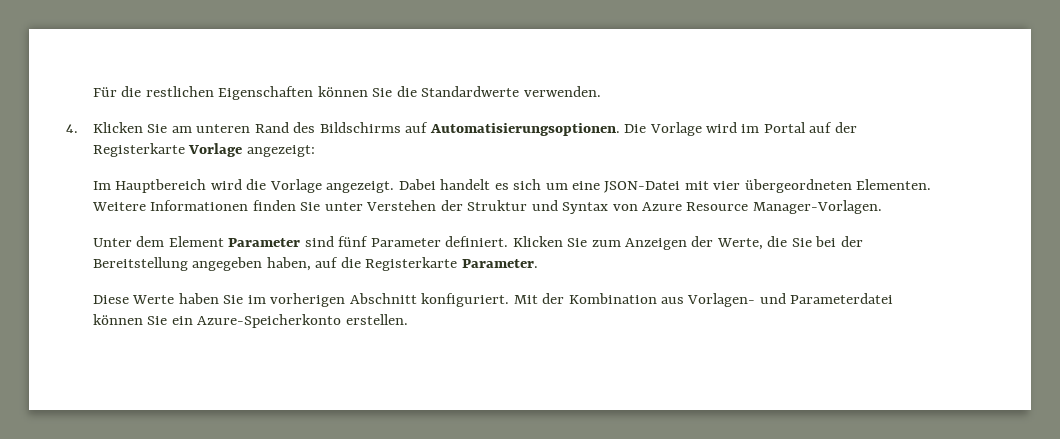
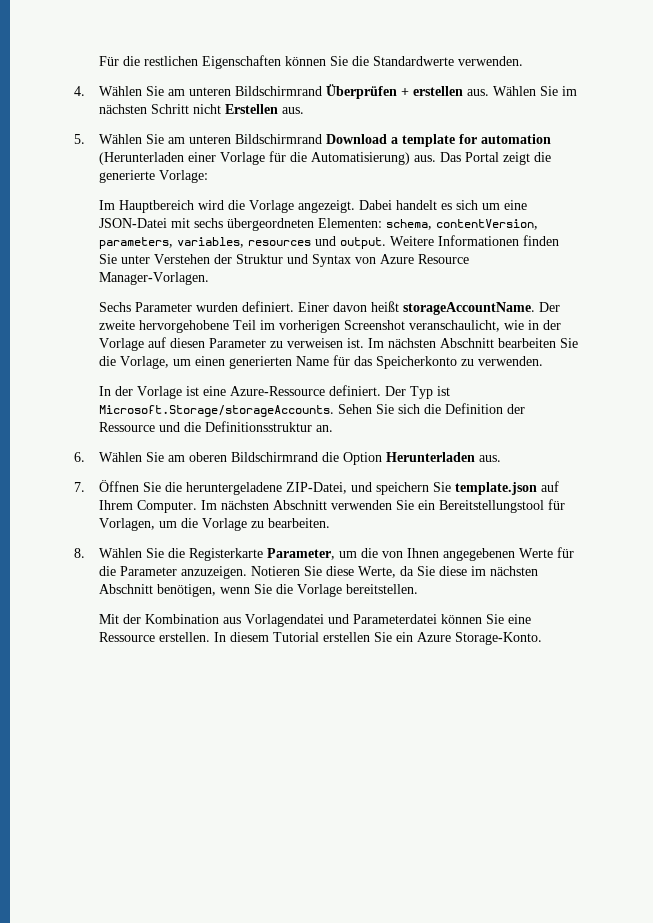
- 4. Klicken Sie am unteren Rand des Bildschirms auf Automatisierungsoptionen. Die Vorlage wird im Portal auf der Registerkarte Vorlage angezeigt:
+ 4. Wählen Sie am unteren Bildschirmrand Überprüfen + erstellen aus. Wählen Sie im nächsten Schritt nicht Erstellen aus.
+ 5. Wählen Sie am unteren Bildschirmrand Download a template for automation (Herunterladen einer Vorlage für die Automatisierung) aus. Das Portal zeigt die generierte Vorlage:
- Dabei handelt es sich um eine JSON-Datei mit vier übergeordneten Elementen.
+ Dabei handelt es sich um eine JSON-Datei mit sechs übergeordneten Elementen: schema, contentVersion, parameters, variables, resources und output.
- Unter dem Element Parameter sind fünf Parameter definiert. Klicken Sie zum Anzeigen der Werte, die Sie bei der Bereitstellung angegeben haben, auf die Registerkarte Parameter.
- Diese Werte haben Sie im vorherigen Abschnitt konfiguriert. Mit der Kombination aus Vorlagen- und Parameterdatei können Sie ein Azure-Speicherkonto erstellen.
+ Sechs Parameter wurden definiert. Einer davon heißt storageAccountName. Der zweite hervorgehobene Teil im vorherigen Screenshot veranschaulicht, wie in der Vorlage auf diesen Parameter zu verweisen ist. Im nächsten Abschnitt bearbeiten Sie die Vorlage, um einen generierten Name für das Speicherkonto zu verwenden.
+ In der Vorlage ist eine Azure-Ressource definiert. Der Typ ist Microsoft.Storage/storageAccounts. Sehen Sie sich die Definition der Ressource und die Definitionsstruktur an.
+ 6. Wählen Sie am oberen Bildschirmrand die Option Herunterladen aus.
+ 7. Öffnen Sie die heruntergeladene ZIP-Datei, und speichern Sie template.json auf Ihrem Computer. Im nächsten Abschnitt verwenden Sie ein Bereitstellungstool für Vorlagen, um die Vorlage zu bearbeiten.
+ 8. Wählen Sie die Registerkarte Parameter, um die von Ihnen angegebenen Werte für die Parameter anzuzeigen. Notieren Sie diese Werte, da Sie diese im nächsten Abschnitt benötigen, wenn Sie die Vorlage bereitstellen.
+ Mit der Kombination aus Vorlagendatei und Parameterdatei können Sie eine Ressource erstellen. In diesem Tutorial erstellen Sie ein Azure Storage-Konto.

